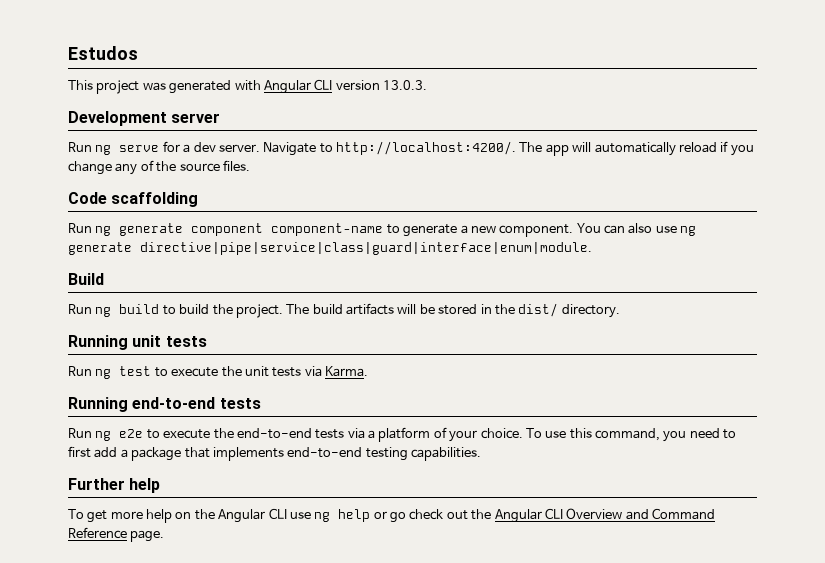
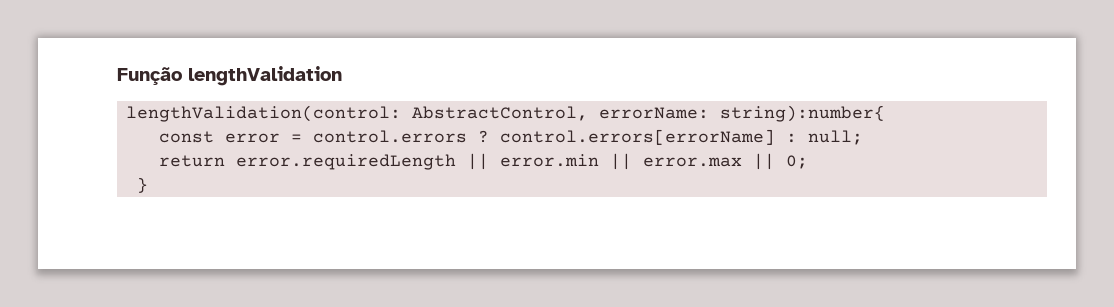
- Estudos
- This project was generated with Angular CLI version 13.0.3.
- Development server
- Run ng serve for a dev server. Navigate to http://localhost:4200/. The app will automatically reload if you change any of the source files.
- Code scaffolding
- Run ng generate component component-name to generate a new component. You can also use ng generate directive|pipe|service|class|guard|interface|enum|module.
- Build
- Run ng build to build the project. The build artifacts will be stored in the dist/ directory.
- Running unit tests
- Run ng test to execute the unit tests via Karma.
- Running end-to-end tests
- Run ng e2e to execute the end-to-end tests via a platform of your choice. To use this command, you need to first add a package that implements end-to-end testing capabilities.
- Further help
- To get more help on the Angular CLI use ng help or go check out the Angular CLI Overview and Command Reference page.
+ Função lengthValidation
+ lengthValidation(control: AbstractControl, errorName: string):number{
+ const error = control.errors ? control.errors[errorName] : null;
+ return error.requiredLength || error.min || error.max || 0;
+ }

